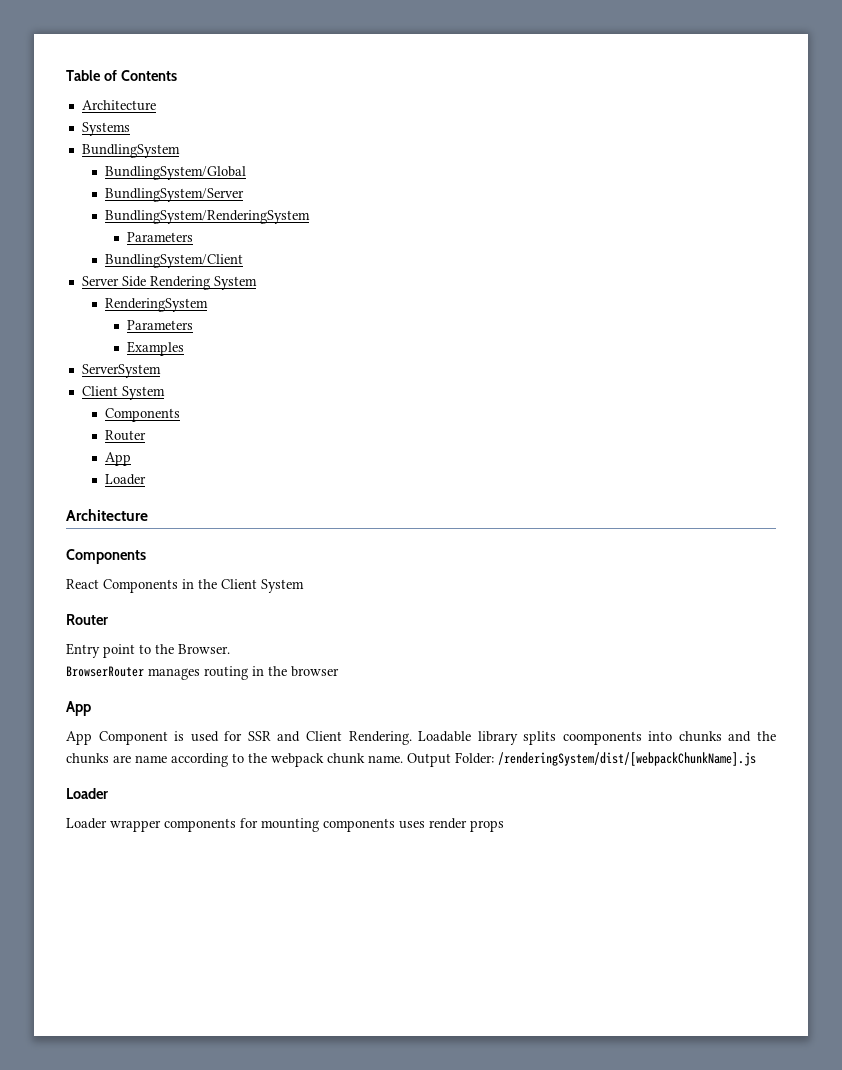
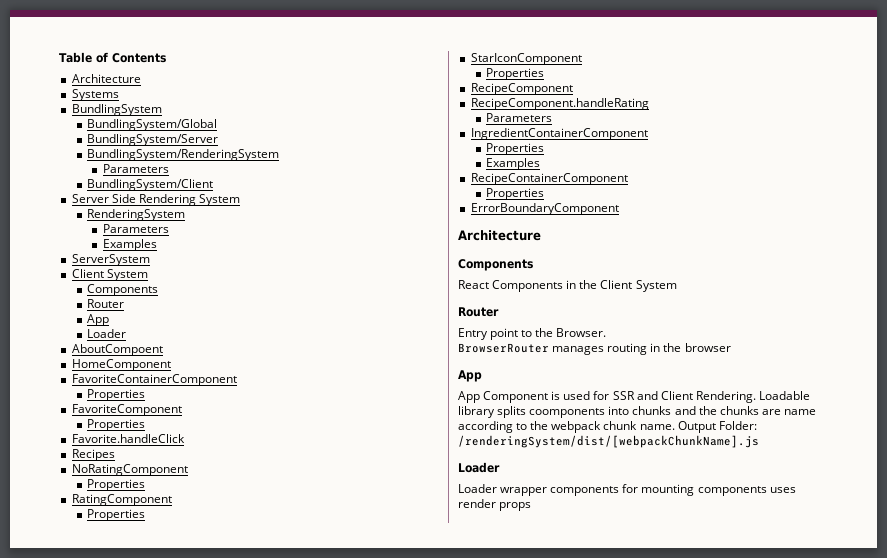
+ AboutCompoent
+ HomeComponent
+ FavoriteContainerComponent
+ Properties
+ FavoriteComponent
+ Properties
+ Favorite.handleClick
+ Recipes
+ NoRatingComponent
+ Properties
+ RatingComponent
+ Properties
+ StarIconComponent
+ Properties
+ RecipeComponent
+ RecipeComponent.handleRating
+ Parameters
+ IngredientContainerComponent
+ Properties
+ Examples
+ RecipeContainerComponent
+ Properties
+ ErrorBoundaryComponent

